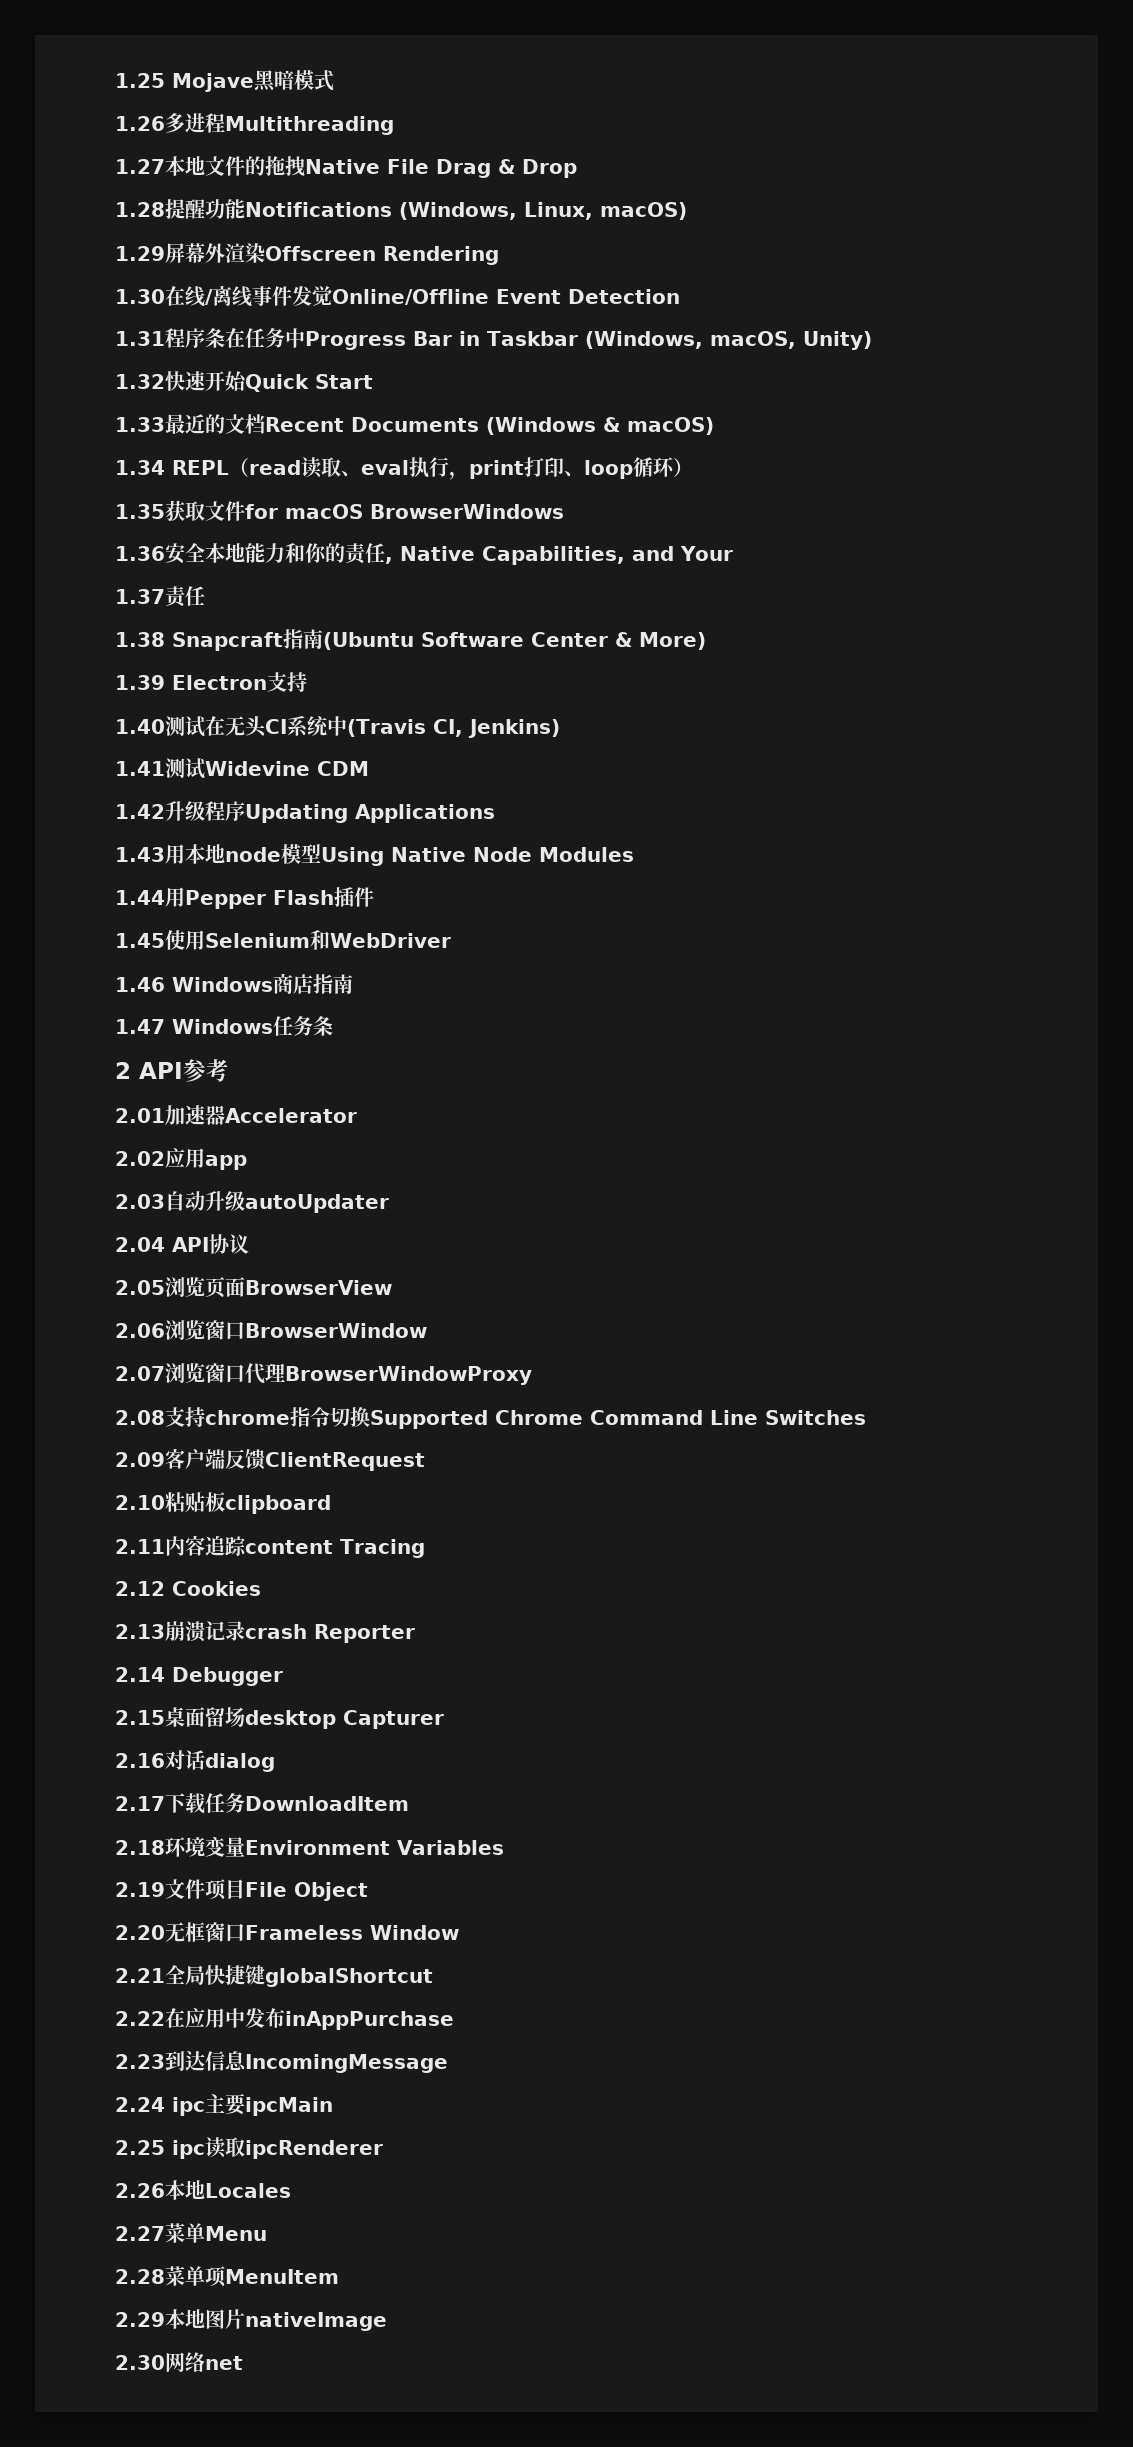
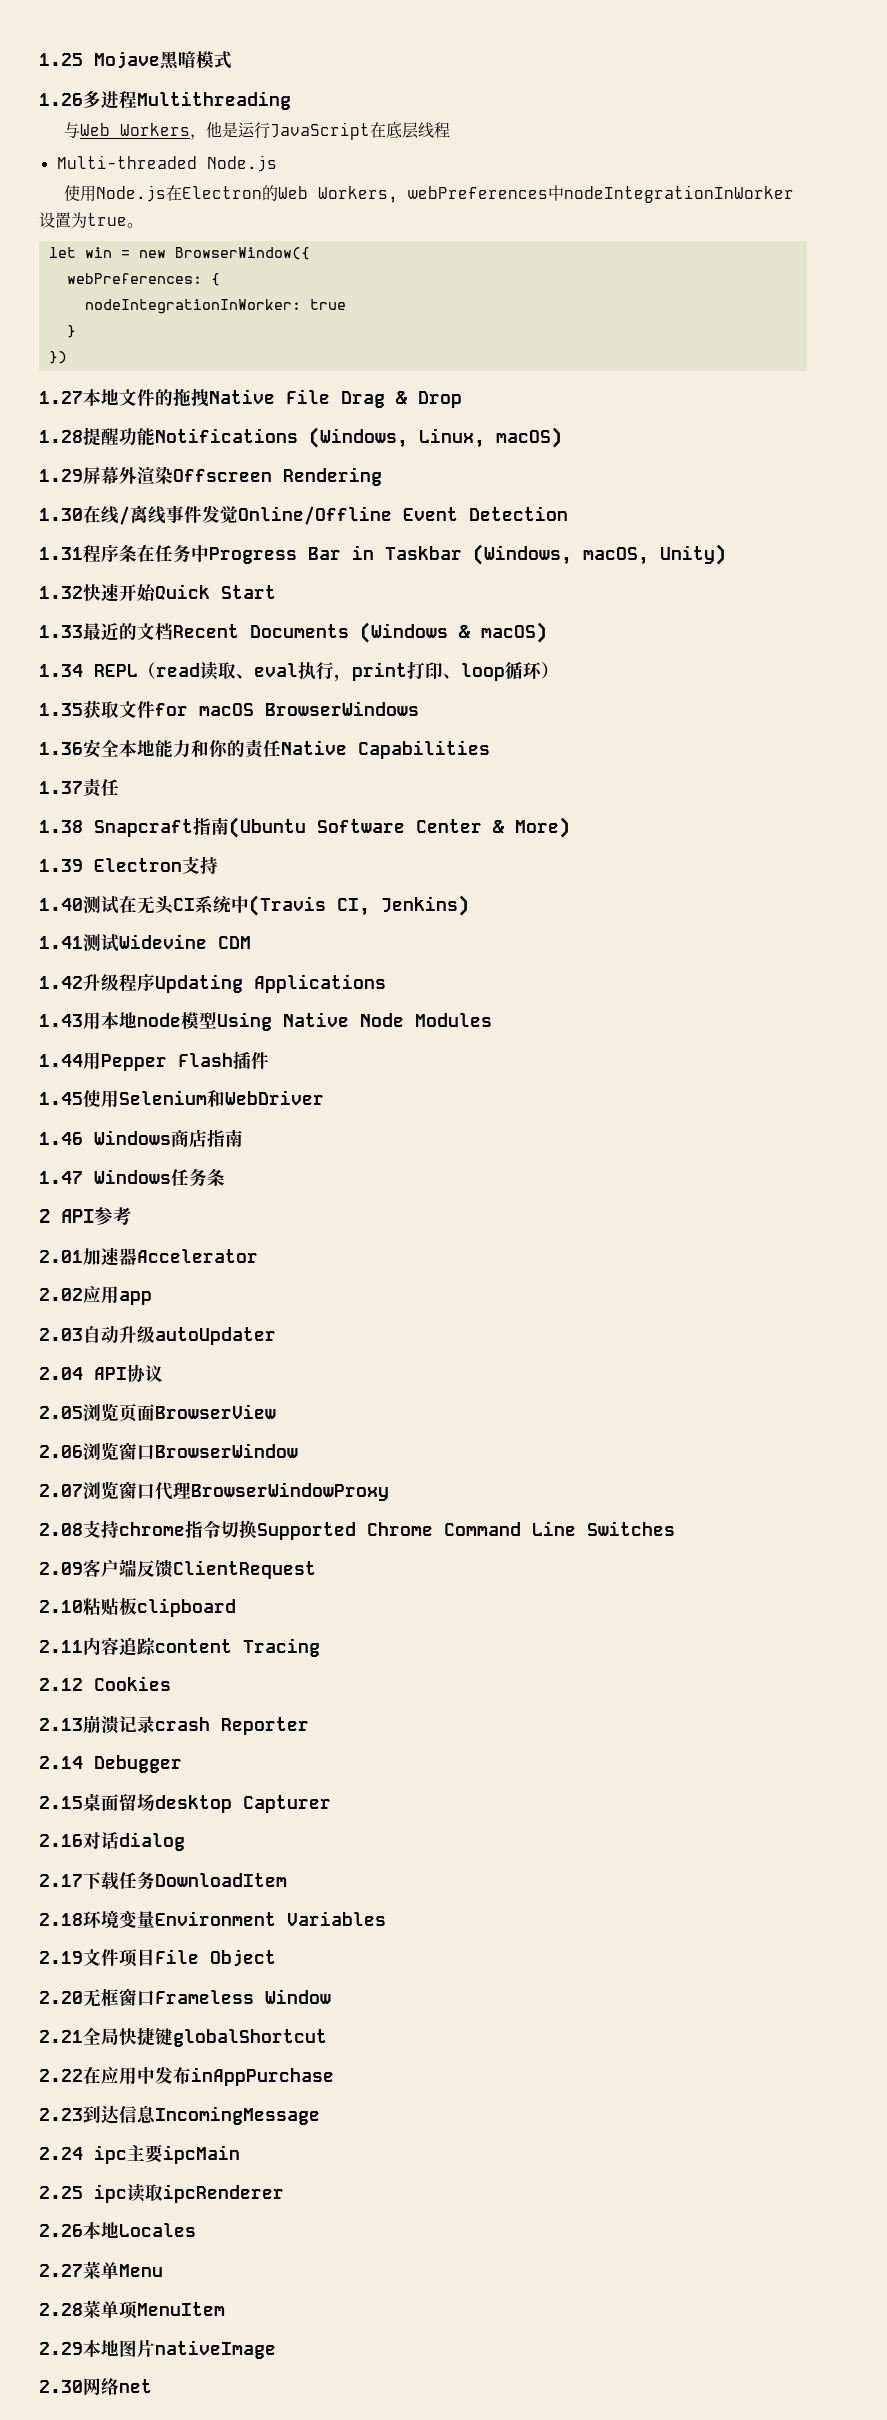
+ 与Web Workers，他是运行JavaScript在底层线程
+ Multi-threaded Node.js
+ 使用Node.js在Electron的Web Workers, webPreferences中nodeIntegrationInWorker设置为true。
+ let win = new BrowserWindow({
+ webPreferences: {
+ nodeIntegrationInWorker: true
+ }
+ })
- 1.36安全本地能力和你的责任, Native Capabilities, and Your
+ 1.36安全本地能力和你的责任Native Capabilities

